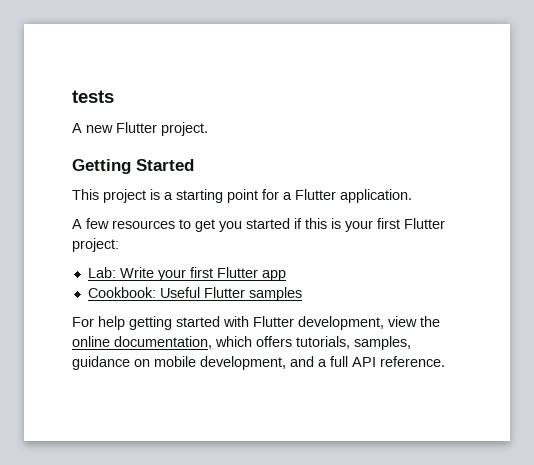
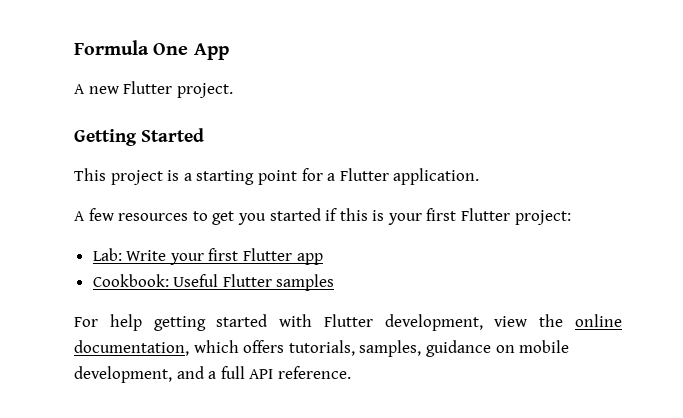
- tests
+ Formula One App

